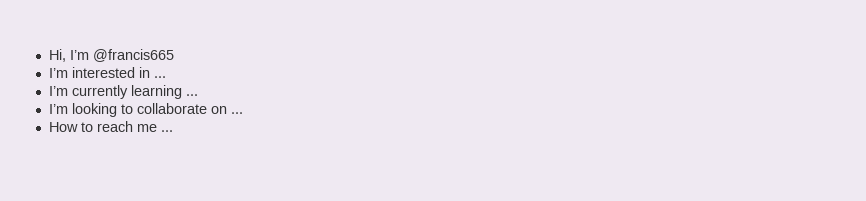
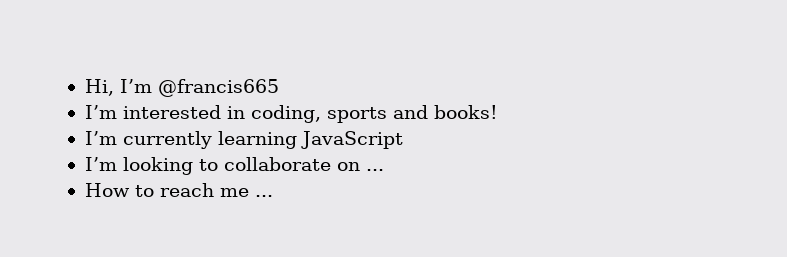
- I’m interested in ...
+ I’m interested in coding, sports and books!
- I’m currently learning ...
+ I’m currently learning JavaScript

